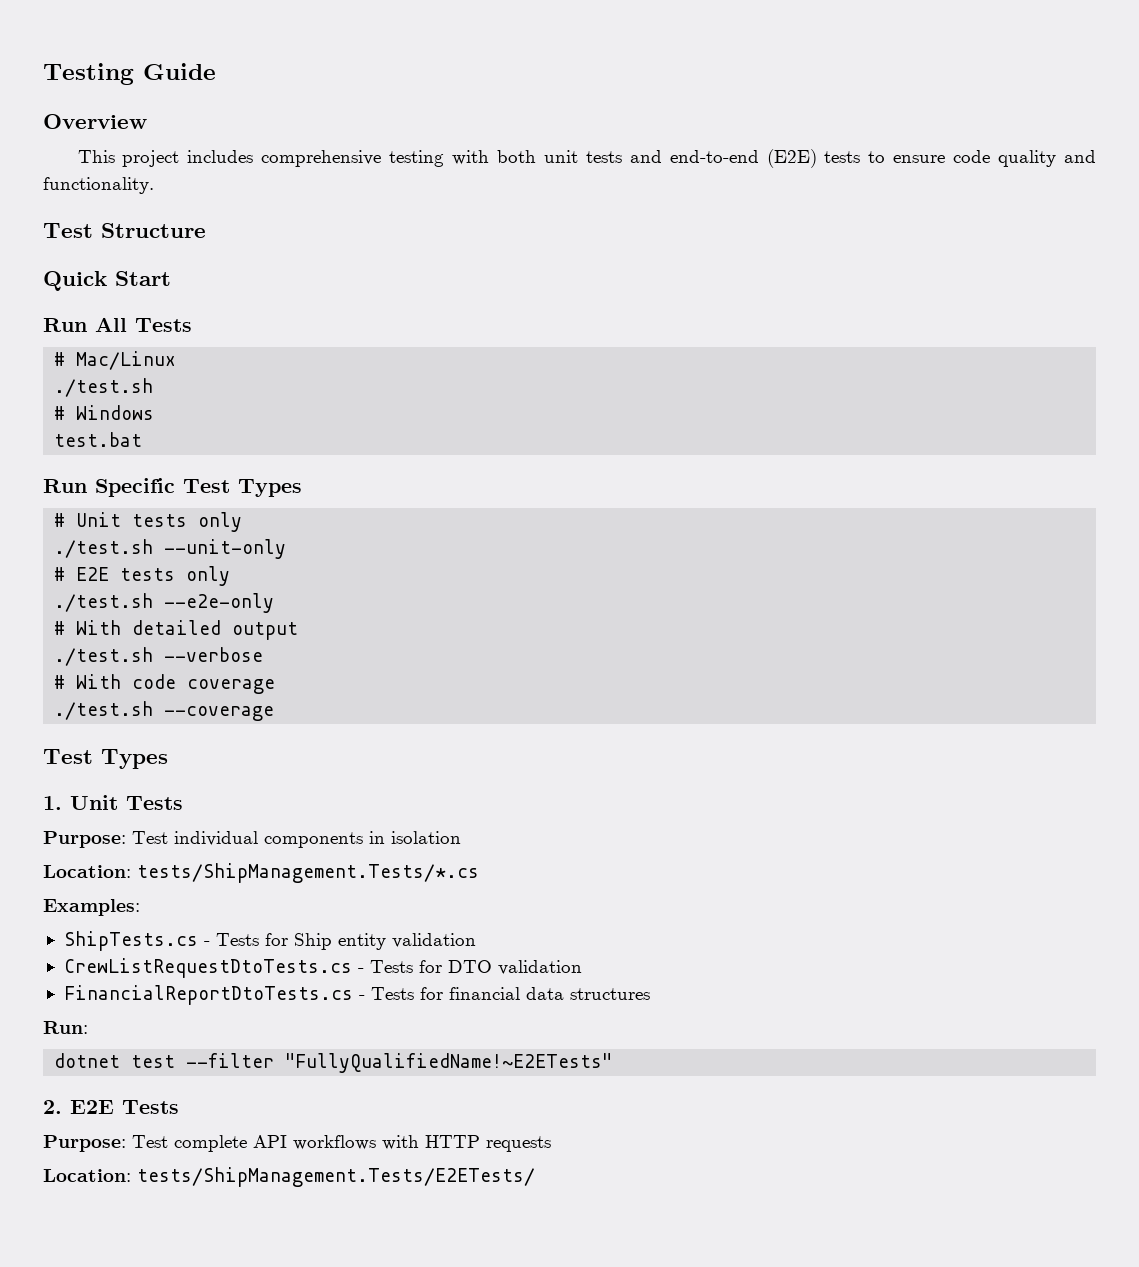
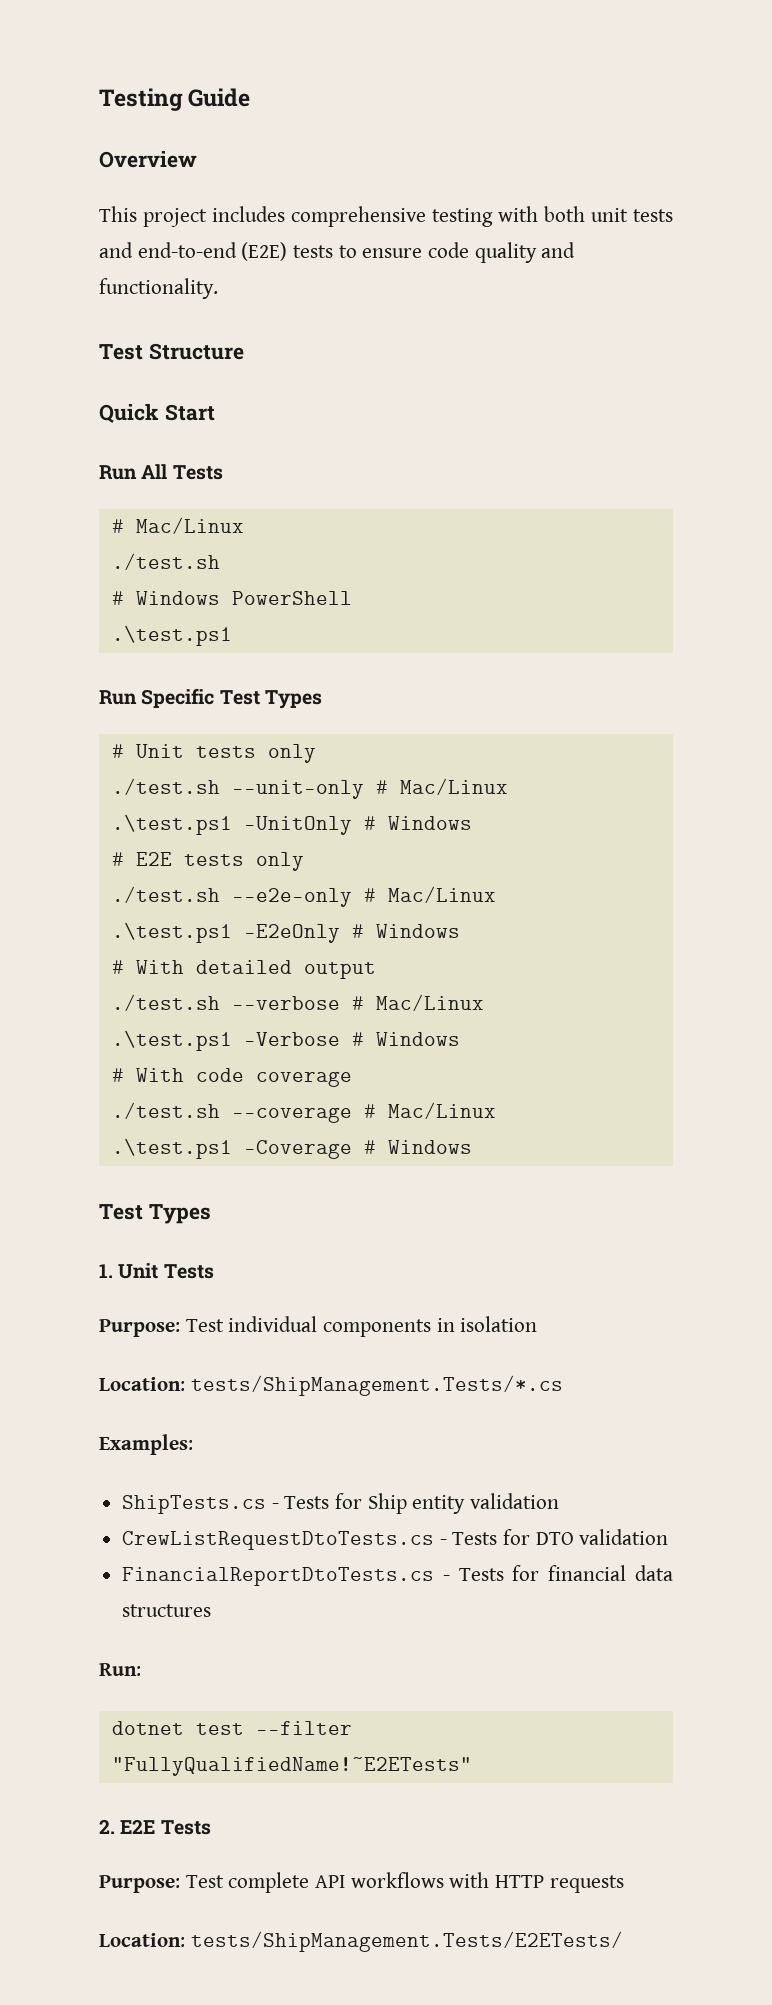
- # Windows
- test.bat
+ # Windows PowerShell
+ .\test.ps1
- ./test.sh --unit-only
+ ./test.sh --unit-only # Mac/Linux
+ .\test.ps1 -UnitOnly # Windows
- ./test.sh --e2e-only
+ ./test.sh --e2e-only # Mac/Linux
+ .\test.ps1 -E2eOnly # Windows
- ./test.sh --verbose
+ ./test.sh --verbose # Mac/Linux
+ .\test.ps1 -Verbose # Windows
- ./test.sh --coverage
+ ./test.sh --coverage # Mac/Linux
+ .\test.ps1 -Coverage # Windows

